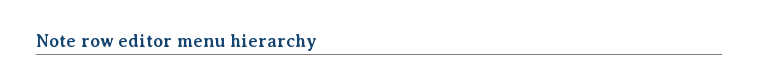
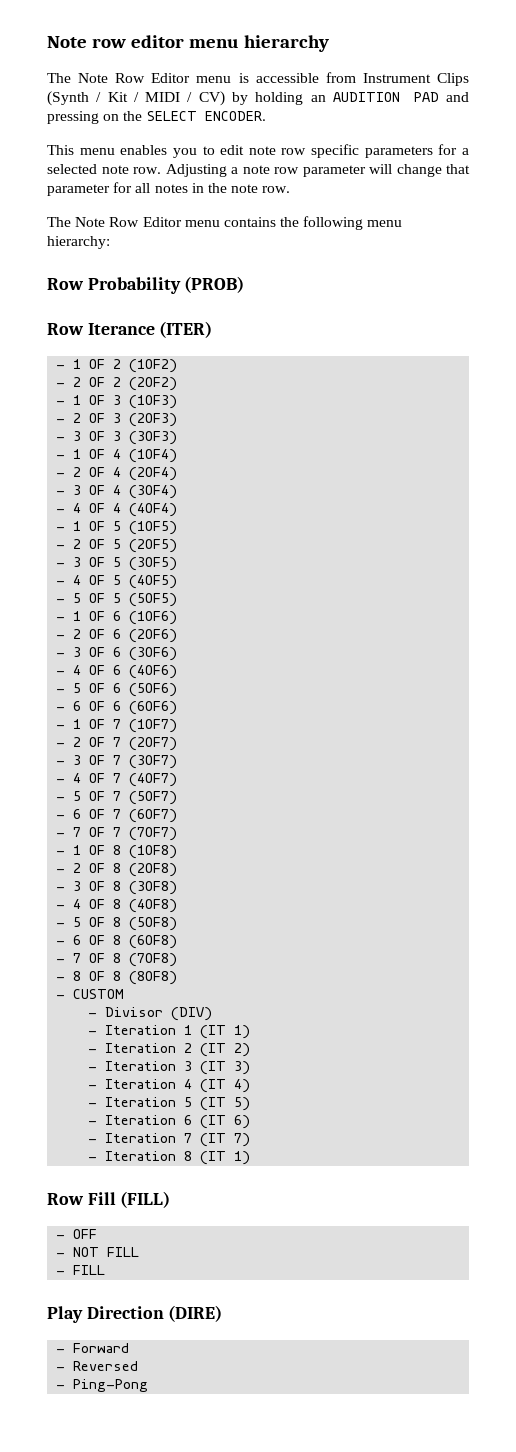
+ The Note Row Editor menu is accessible from Instrument Clips (Synth / Kit / MIDI / CV) by holding an AUDITION PAD and pressing on the SELECT ENCODER.
+ This menu enables you to edit note row specific parameters for a selected note row. Adjusting a note row parameter will change that parameter for all notes in the note row.
+ The Note Row Editor menu contains the following menu hierarchy:
+ Row Probability (PROB)
+ Row Iterance (ITER)
+ - 1 OF 2 (1OF2)
+ - 2 OF 2 (2OF2)
+ - 1 OF 3 (1OF3)
+ - 2 OF 3 (2OF3)
+ - 3 OF 3 (3OF3)
+ - 1 OF 4 (1OF4)
+ - 2 OF 4 (2OF4)
+ - 3 OF 4 (3OF4)
+ - 4 OF 4 (4OF4)
+ - 1 OF 5 (1OF5)
+ - 2 OF 5 (2OF5)
+ - 3 OF 5 (3OF5)
+ - 4 OF 5 (4OF5)
+ - 5 OF 5 (5OF5)
+ - 1 OF 6 (1OF6)
+ - 2 OF 6 (2OF6)
+ - 3 OF 6 (3OF6)
+ - 4 OF 6 (4OF6)
+ - 5 OF 6 (5OF6)
+ - 6 OF 6 (6OF6)
+ - 1 OF 7 (1OF7)
+ - 2 OF 7 (2OF7)
+ - 3 OF 7 (3OF7)
+ - 4 OF 7 (4OF7)
+ - 5 OF 7 (5OF7)
+ - 6 OF 7 (6OF7)
+ - 7 OF 7 (7OF7)
+ - 1 OF 8 (1OF8)
+ - 2 OF 8 (2OF8)
+ - 3 OF 8 (3OF8)
+ - 4 OF 8 (4OF8)
+ - 5 OF 8 (5OF8)
+ - 6 OF 8 (6OF8)
+ - 7 OF 8 (7OF8)
+ - 8 OF 8 (8OF8)
+ - CUSTOM
+ - Divisor (DIV)
+ - Iteration 1 (IT 1)
+ - Iteration 2 (IT 2)
+ - Iteration 3 (IT 3)
+ - Iteration 4 (IT 4)
+ - Iteration 5 (IT 5)
+ - Iteration 6 (IT 6)
+ - Iteration 7 (IT 7)
+ - Iteration 8 (IT 1)
+ Row Fill (FILL)
+ - OFF
+ - NOT FILL
+ - FILL
+ Play Direction (DIRE)
+ - Forward
+ - Reversed
+ - Ping-Pong

